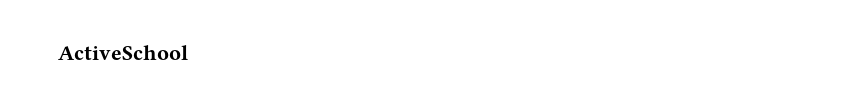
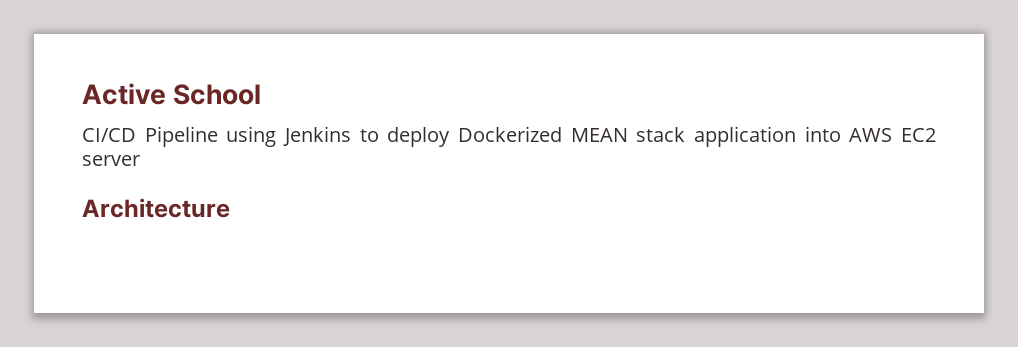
- ActiveSchool
+ Active School
+ CI/CD Pipeline using Jenkins to deploy Dockerized MEAN stack application into AWS EC2 server
+ Architecture

